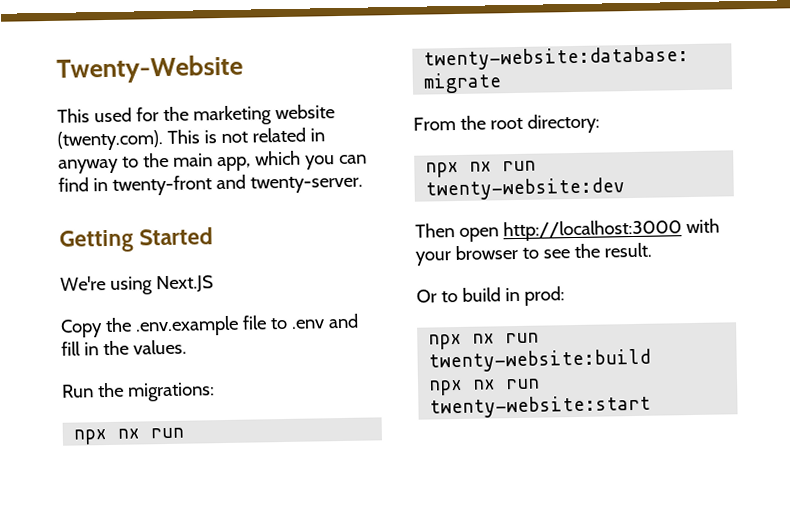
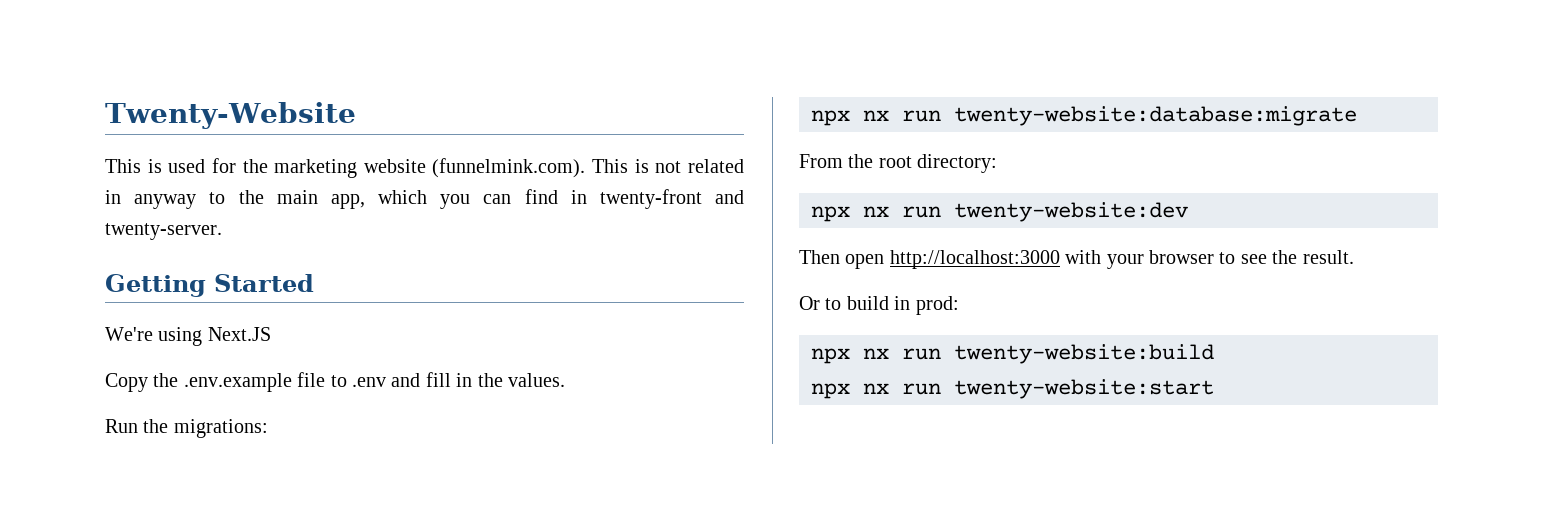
- This used for the marketing website (twenty.com). This is not related in anyway to the main app, which you can find in twenty-front and twenty-server.
+ This is used for the marketing website (funnelmink.com). This is not related in anyway to the main app, which you can find in twenty-front and twenty-server.

